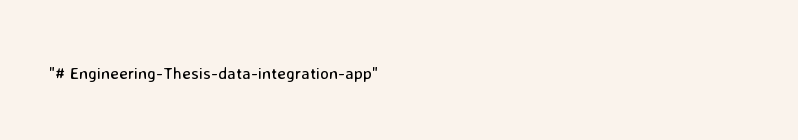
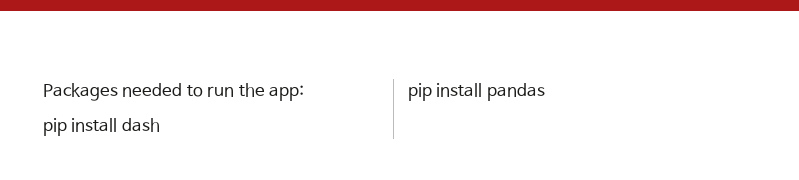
- "# Engineering-Thesis-data-integration-app"
+ Packages needed to run the app:
+ pip install dash
+ pip install pandas

